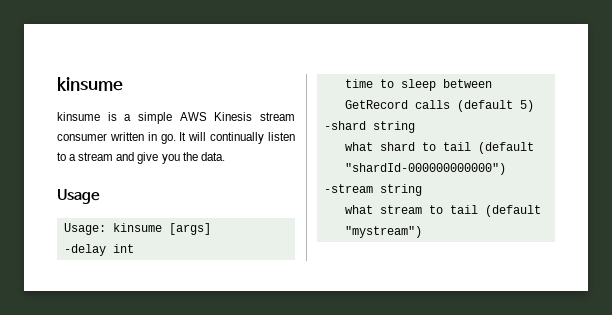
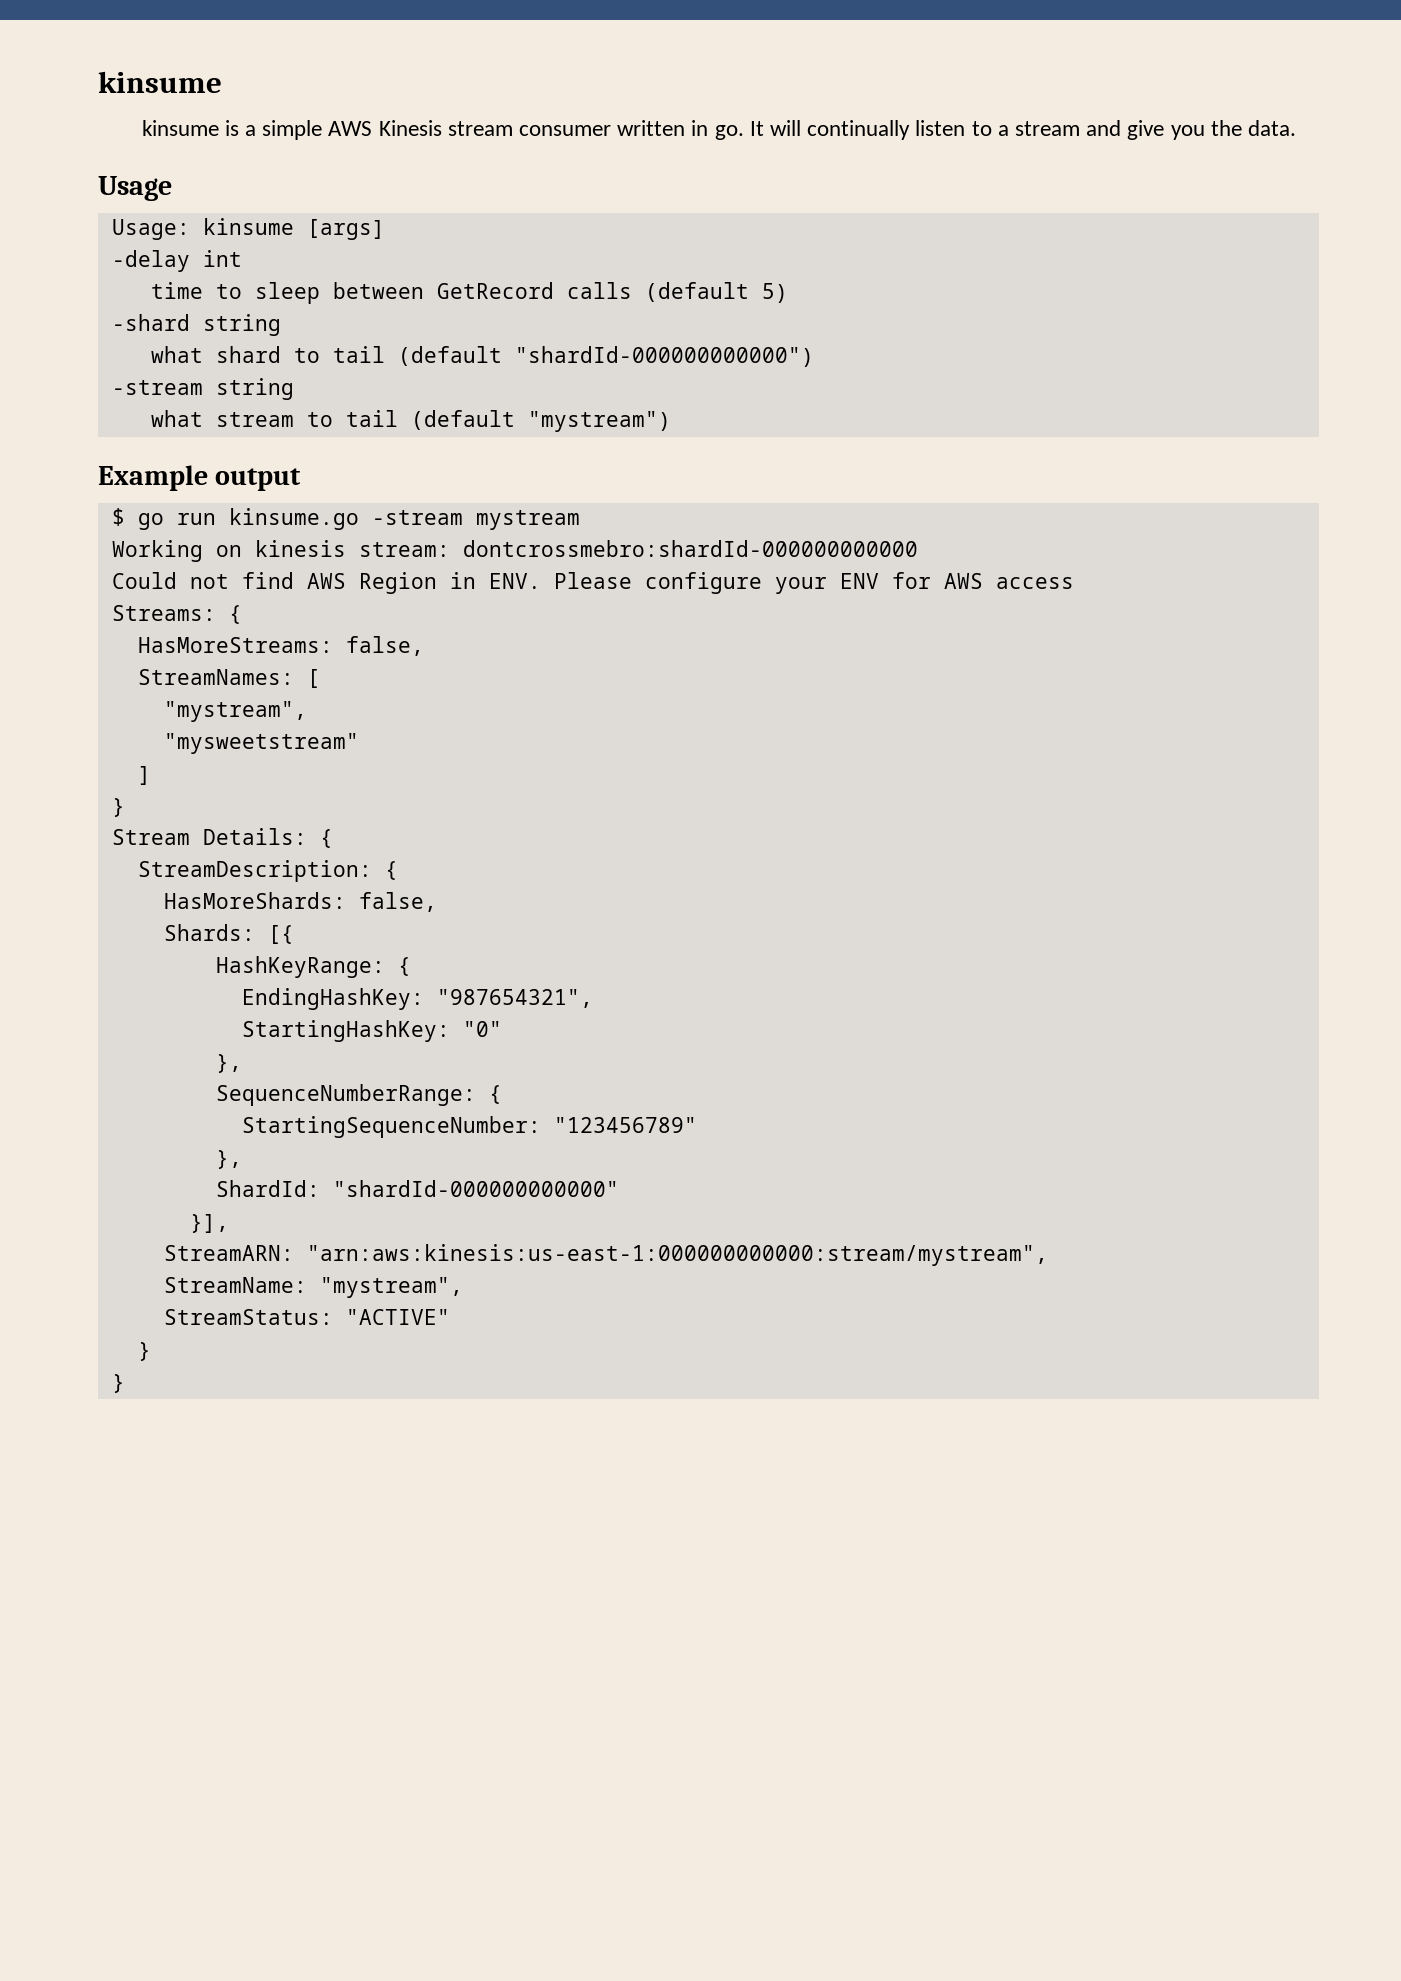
+ Example output
+ $ go run kinsume.go -stream mystream
+ Working on kinesis stream: dontcrossmebro:shardId-000000000000
+ Could not find AWS Region in ENV. Please configure your ENV for AWS access
+ Streams: {
+ HasMoreStreams: false,
+ StreamNames: [
+ "mystream",
+ "mysweetstream"
+ ]
+ }
+ Stream Details: {
+ StreamDescription: {
+ HasMoreShards: false,
+ Shards: [{
+ HashKeyRange: {
+ EndingHashKey: "987654321",
+ StartingHashKey: "0"
+ },
+ SequenceNumberRange: {
+ StartingSequenceNumber: "123456789"
+ },
+ ShardId: "shardId-000000000000"
+ }],
+ StreamARN: "arn:aws:kinesis:us-east-1:000000000000:stream/mystream",
+ StreamName: "mystream",
+ StreamStatus: "ACTIVE"
+ }
+ }

